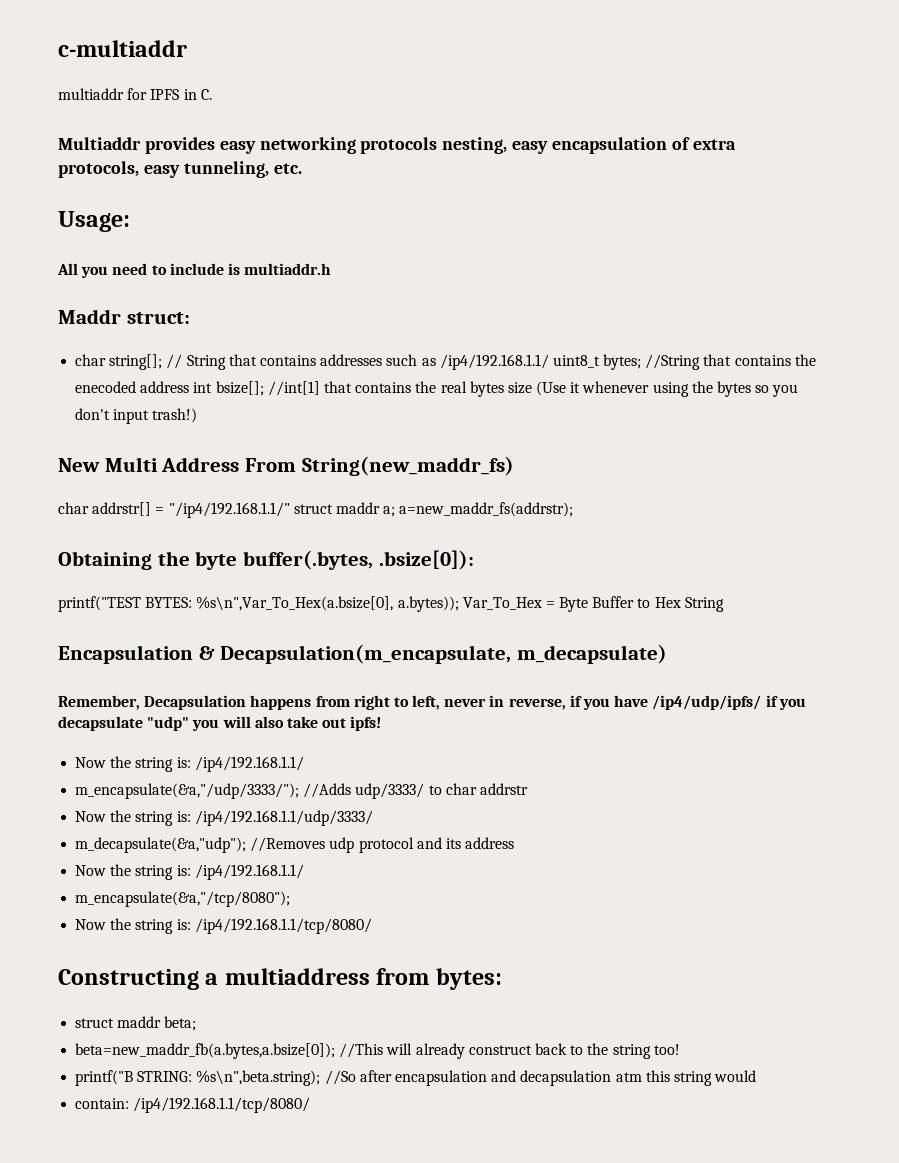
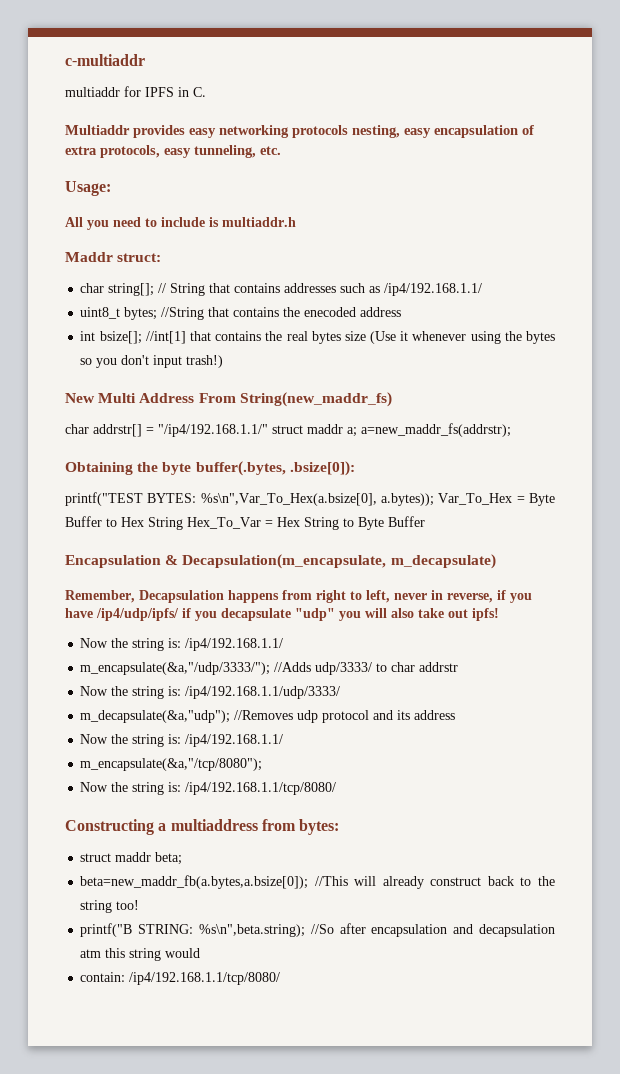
- char string[]; // String that contains addresses such as /ip4/192.168.1.1/ uint8_t bytes; //String that contains the enecoded address int bsize[]; //int[1] that contains the real bytes size (Use it whenever using the bytes so you don't input trash!)
+ char string[]; // String that contains addresses such as /ip4/192.168.1.1/
+ uint8_t bytes; //String that contains the enecoded address
+ int bsize[]; //int[1] that contains the real bytes size (Use it whenever using the bytes so you don't input trash!)
- printf("TEST BYTES: %s\n",Var_To_Hex(a.bsize[0], a.bytes)); Var_To_Hex = Byte Buffer to Hex String
+ printf("TEST BYTES: %s\n",Var_To_Hex(a.bsize[0], a.bytes)); Var_To_Hex = Byte Buffer to Hex String Hex_To_Var = Hex String to Byte Buffer

